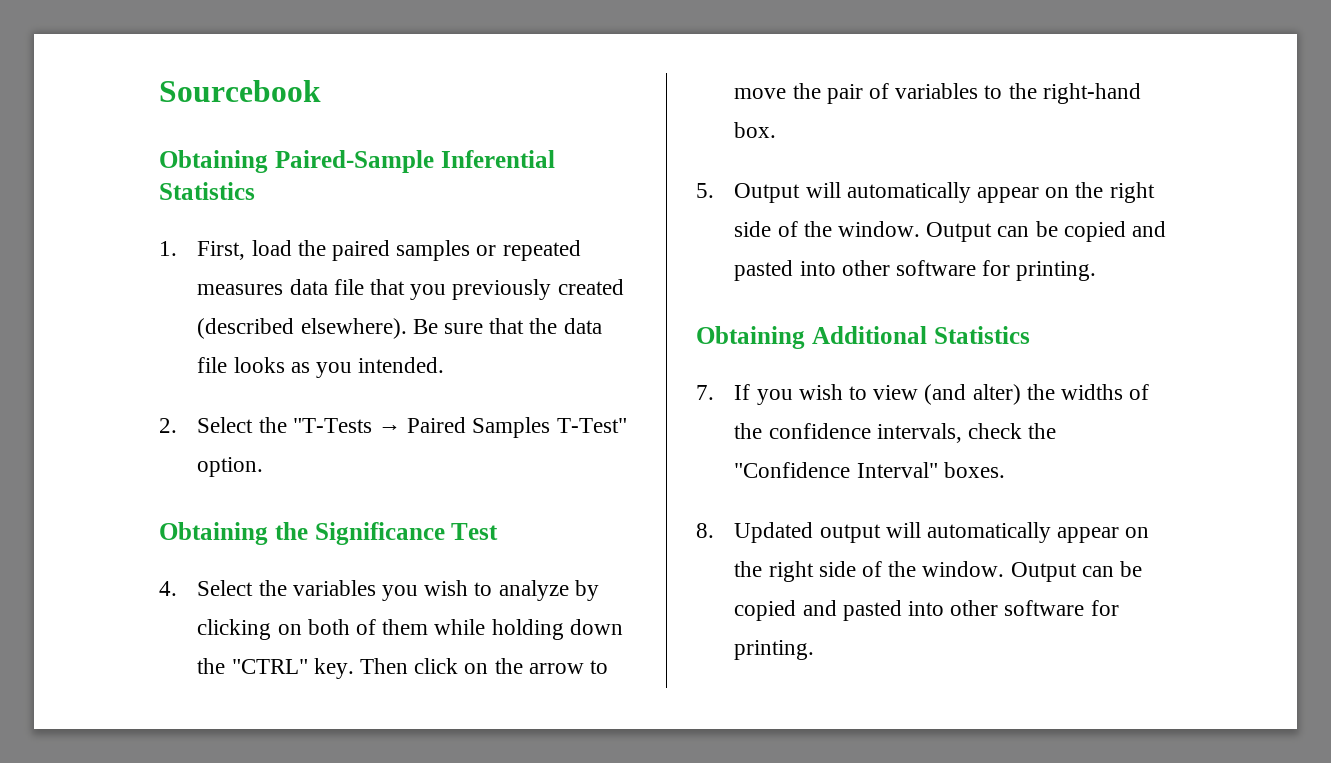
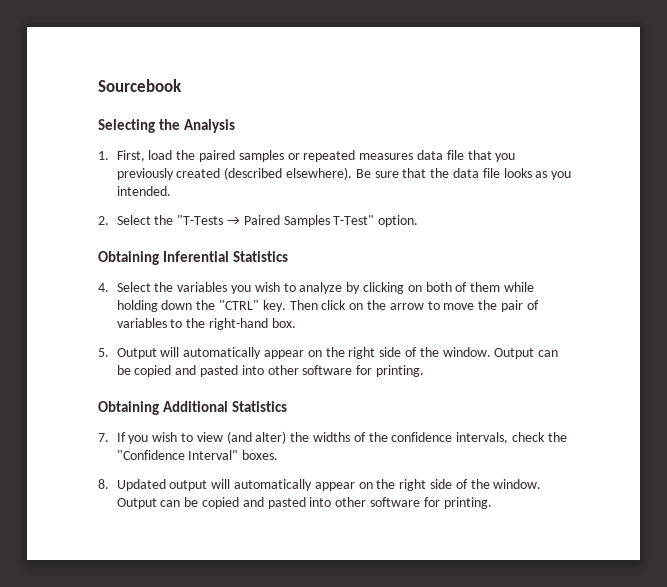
- Obtaining Paired-Sample Inferential Statistics
+ Selecting the Analysis
- Obtaining the Significance Test
+ Obtaining Inferential Statistics

